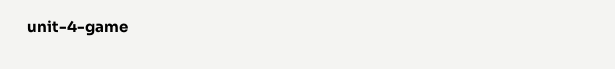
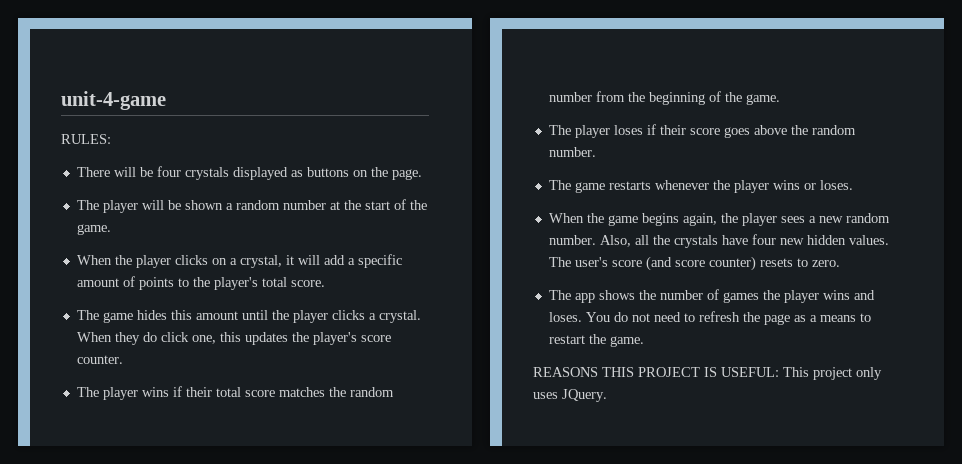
+ RULES:
+ There will be four crystals displayed as buttons on the page.
+ The player will be shown a random number at the start of the game.
+ When the player clicks on a crystal, it will add a specific amount of points to the player's total score.
+ The game hides this amount until the player clicks a crystal. When they do click one, this updates the player's score counter.
+ The player wins if their total score matches the random number from the beginning of the game.
+ The player loses if their score goes above the random number.
+ The game restarts whenever the player wins or loses.
+ When the game begins again, the player sees a new random number. Also, all the crystals have four new hidden values. The user's score (and score counter) resets to zero.
+ The app shows the number of games the player wins and loses. You do not need to refresh the page as a means to restart the game.
+ REASONS THIS PROJECT IS USEFUL: This project only uses JQuery.

